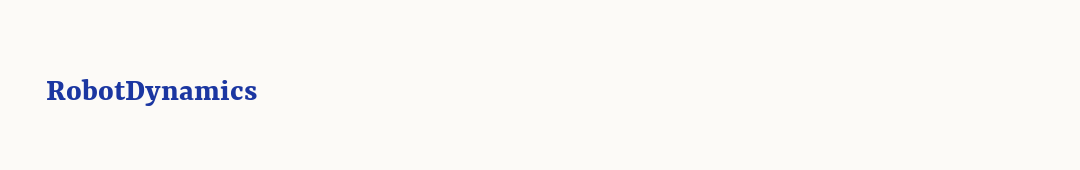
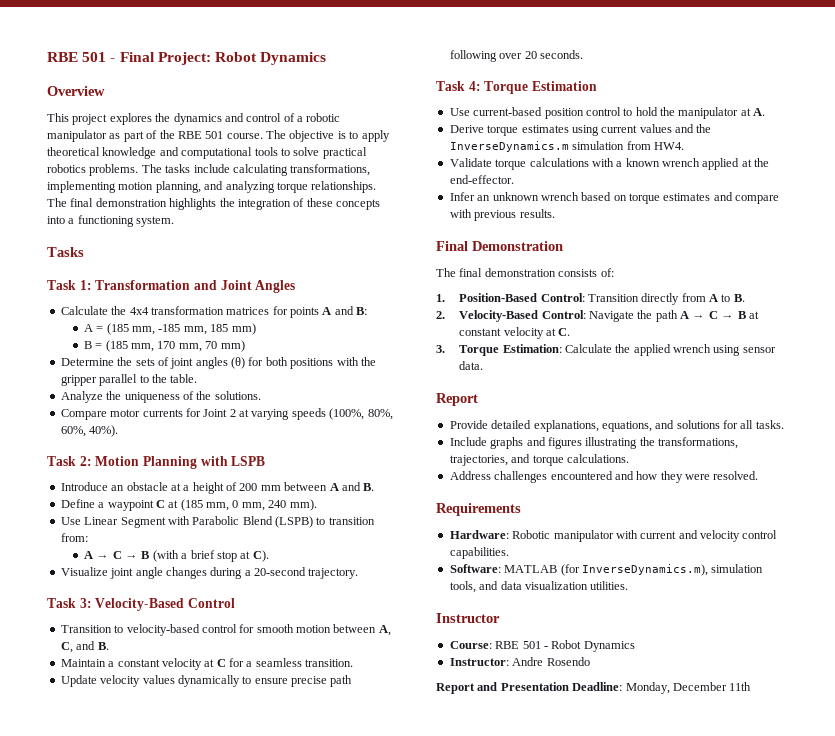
- RobotDynamics
+ RBE 501 - Final Project: Robot Dynamics
+ Overview
+ This project explores the dynamics and control of a robotic manipulator as part of the RBE 501 course. The objective is to apply theoretical knowledge and computational tools to solve practical robotics problems. The tasks include calculating transformations, implementing motion planning, and analyzing torque relationships. The final demonstration highlights the integration of these concepts into a functioning system.
+ Tasks
+ Task 1: Transformation and Joint Angles
+ Calculate the 4x4 transformation matrices for points A and B:
+ A = (185 mm, -185 mm, 185 mm)
+ B = (185 mm, 170 mm, 70 mm)
+ Determine the sets of joint angles (θ) for both positions with the gripper parallel to the table.
+ Analyze the uniqueness of the solutions.
+ Compare motor currents for Joint 2 at varying speeds (100%, 80%, 60%, 40%).
+ Task 2: Motion Planning with LSPB
+ Introduce an obstacle at a height of 200 mm between A and B.
+ Define a waypoint C at (185 mm, 0 mm, 240 mm).
+ Use Linear Segment with Parabolic Blend (LSPB) to transition from:
+ A → C → B (with a brief stop at C).
+ Visualize joint angle changes during a 20-second trajectory.
+ Task 3: Velocity-Based Control
+ Transition to velocity-based control for smooth motion between A, C, and B.
+ Maintain a constant velocity at C for a seamless transition.
+ Update velocity values dynamically to ensure precise path following over 20 seconds.
+ Task 4: Torque Estimation
+ Use current-based position control to hold the manipulator at A.
+ Derive torque estimates using current values and the InverseDynamics.m simulation from HW4.
+ Validate torque calculations with a known wrench applied at the end-effector.
+ Infer an unknown wrench based on torque estimates and compare with previous results.
+ Final Demonstration
+ The final demonstration consists of:
+ 1. Position-Based Control: Transition directly from A to B.
+ 2. Velocity-Based Control: Navigate the path A → C → B at constant velocity at C.
+ 3. Torque Estimation: Calculate the applied wrench using sensor data.
+ Report
+ Provide detailed explanations, equations, and solutions for all tasks.
+ Include graphs and figures illustrating the transformations, trajectories, and torque calculations.
+ Address challenges encountered and how they were resolved.
+ Requirements
+ Hardware: Robotic manipulator with current and velocity control capabilities.
+ Software: MATLAB (for InverseDynamics.m), simulation tools, and data visualization utilities.
+ Instructor
+ Course: RBE 501 - Robot Dynamics
+ Instructor: Andre Rosendo
+ Report and Presentation Deadline: Monday, December 11th

